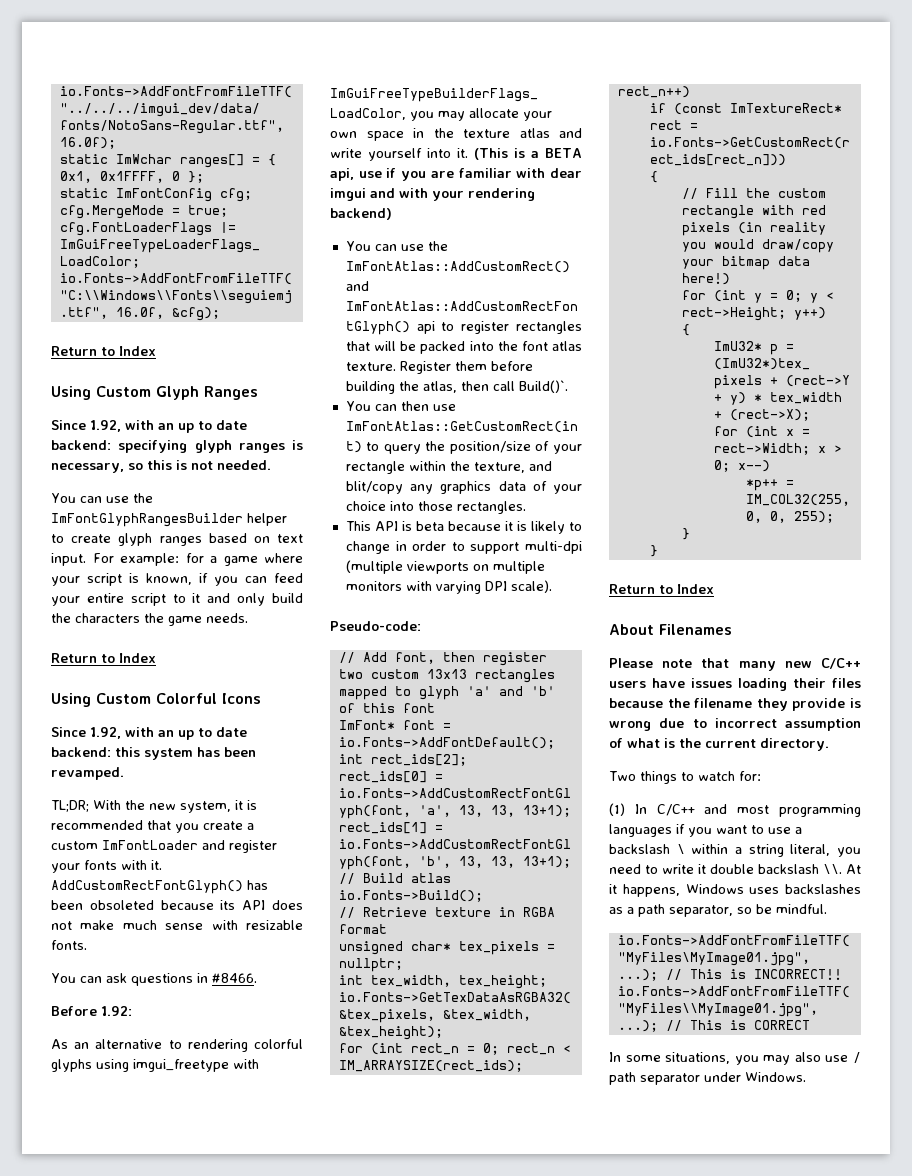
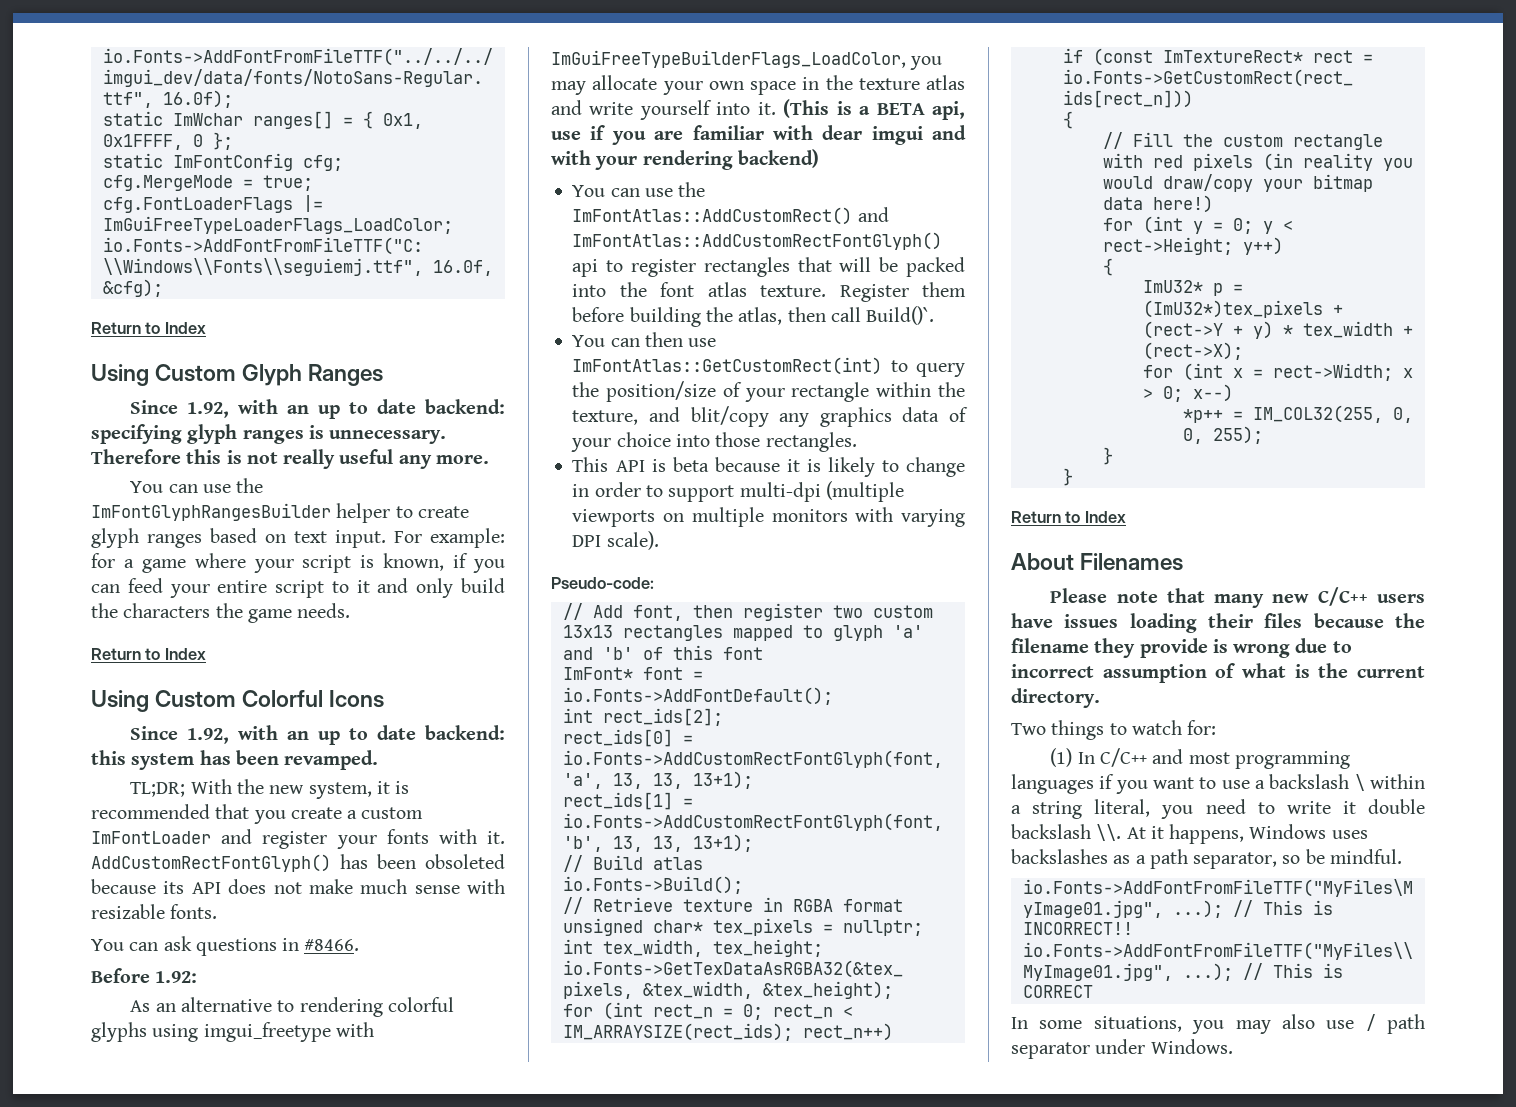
- Since 1.92, with an up to date backend: specifying glyph ranges is necessary, so this is not needed.
+ Since 1.92, with an up to date backend: specifying glyph ranges is unnecessary. Therefore this is not really useful any more.

